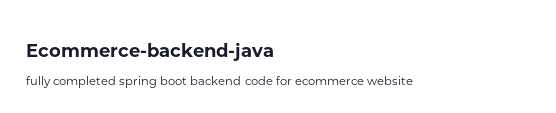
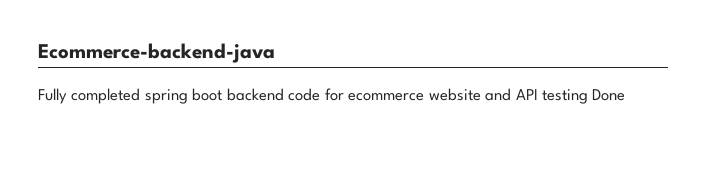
- fully completed spring boot backend code for ecommerce website
+ Fully completed spring boot backend code for ecommerce website and API testing Done

